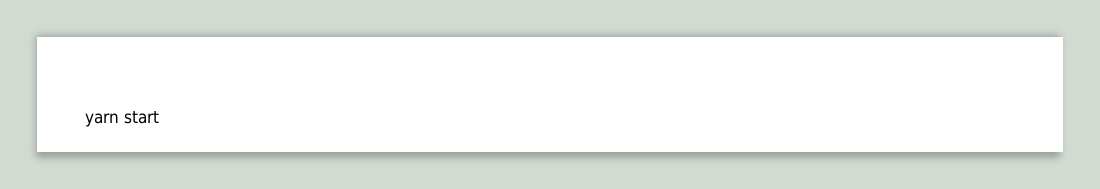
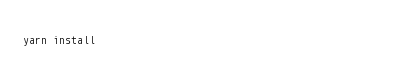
- yarn start
+ yarn install

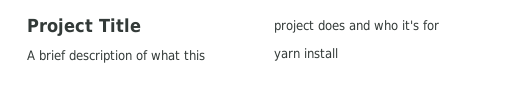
+ Project Title
+ A brief description of what this project does and who it's for

